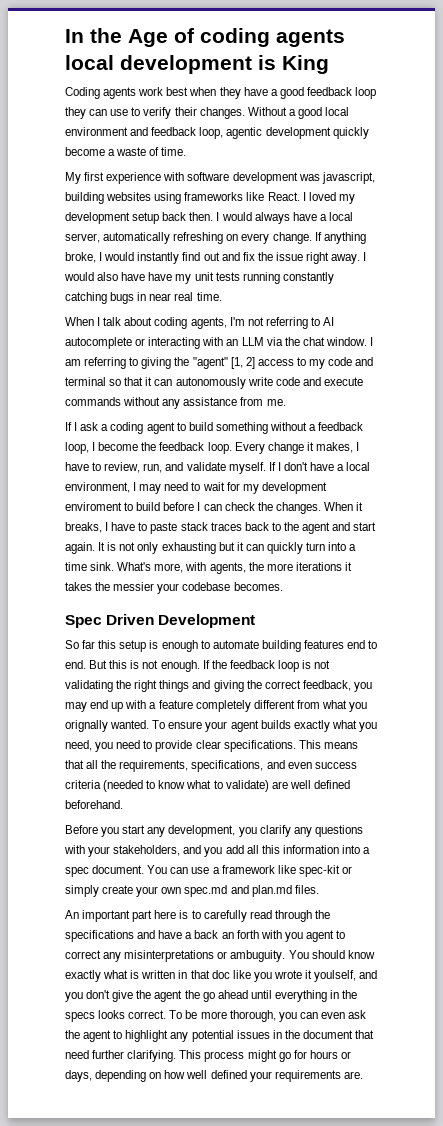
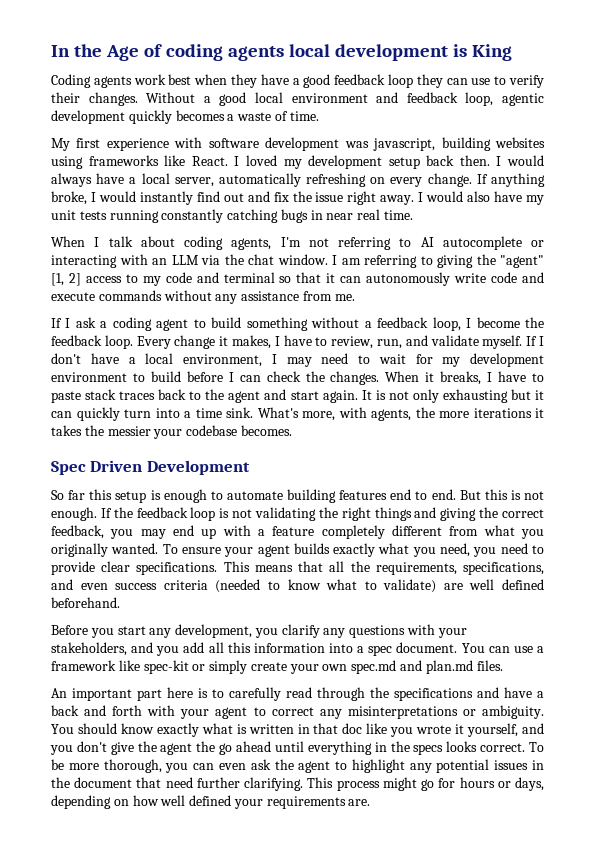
- Without a good local environment and feedback loop, agentic development quickly become a waste of time.
+ Without a good local environment and feedback loop, agentic development quickly becomes a waste of time.
- I would also have have my unit tests running constantly catching bugs in near real time.
+ I would also have my unit tests running constantly catching bugs in near real time.
- If I don't have a local environment, I may need to wait for my development enviroment to build before I can check the changes.
+ If I don't have a local environment, I may need to wait for my development environment to build before I can check the changes.
- If the feedback loop is not validating the right things and giving the correct feedback, you may end up with a feature completely different from what you orignally wanted.
+ If the feedback loop is not validating the right things and giving the correct feedback, you may end up with a feature completely different from what you originally wanted.
- An important part here is to carefully read through the specifications and have a back an forth with you agent to correct any misinterpretations or ambuguity.
+ An important part here is to carefully read through the specifications and have a back and forth with your agent to correct any misinterpretations or ambiguity.
- You should know exactly what is written in that doc like you wrote it youlself, and you don't give the agent the go ahead until everything in the specs looks correct.
+ You should know exactly what is written in that doc like you wrote it yourself, and you don't give the agent the go ahead until everything in the specs looks correct.

